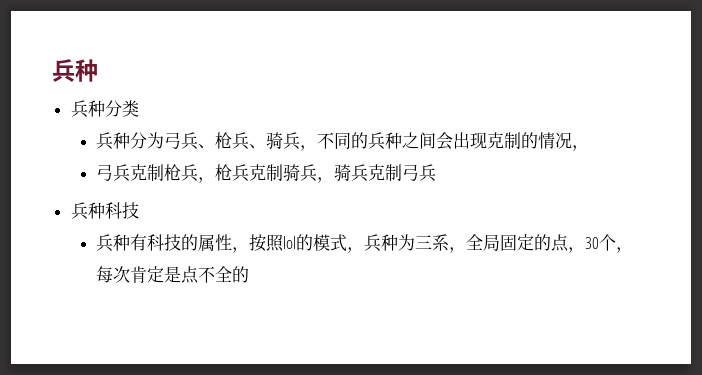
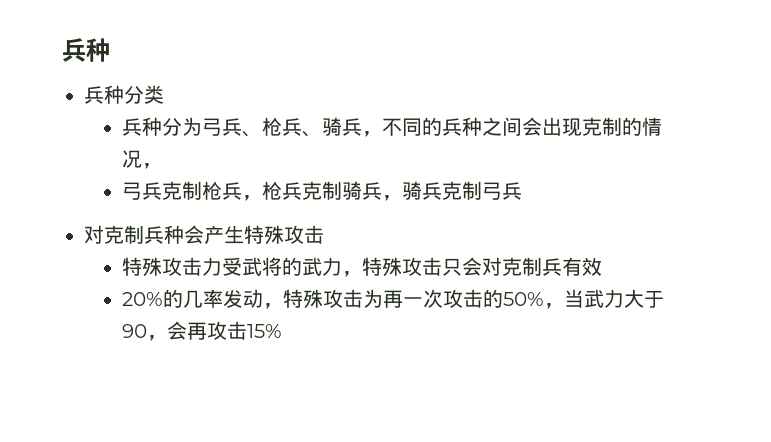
- 兵种科技
- 兵种有科技的属性，按照lol的模式，兵种为三系，全局固定的点，30个，每次肯定是点不全的
+ 对克制兵种会产生特殊攻击
+ 特殊攻击力受武将的武力，特殊攻击只会对克制兵有效
+ 20%的几率发动，特殊攻击为再一次攻击的50%，当武力大于90，会再攻击15%

